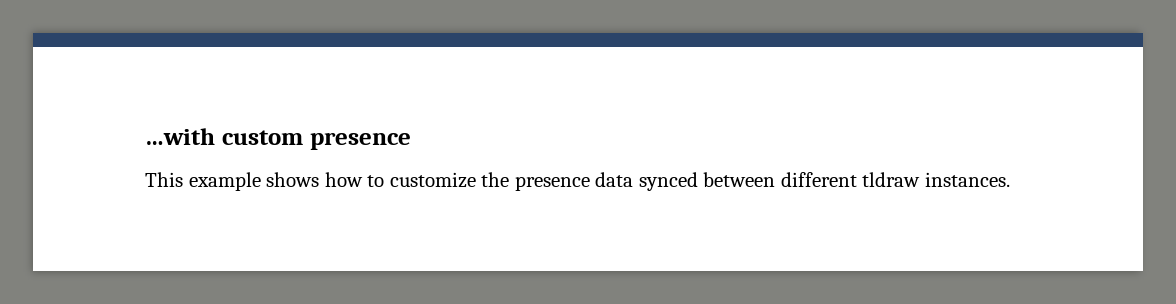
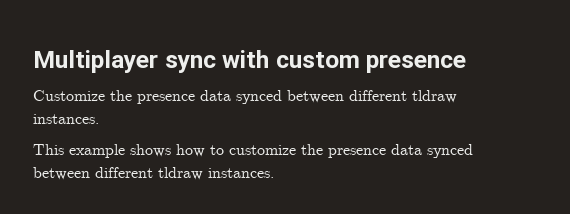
- …with custom presence
+ Multiplayer sync with custom presence
+ Customize the presence data synced between different tldraw instances.

